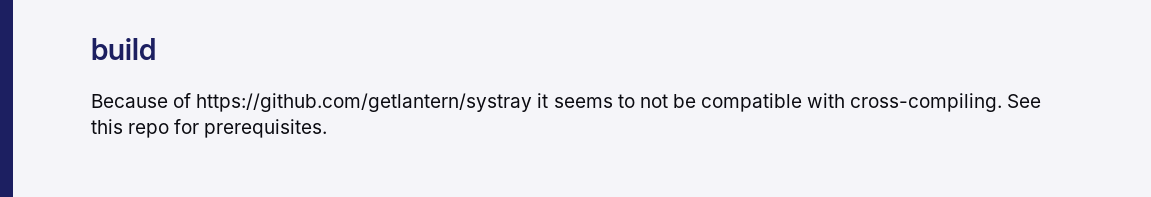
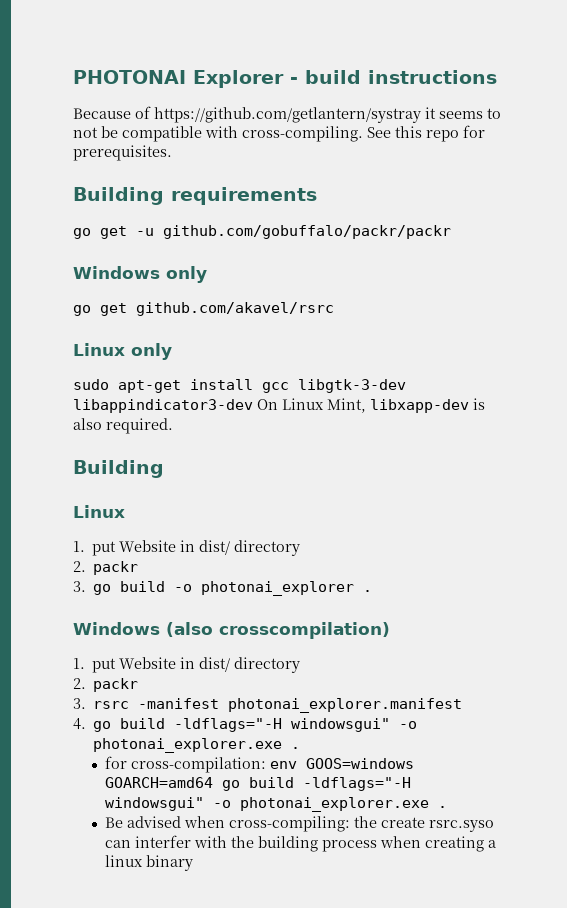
- build
+ PHOTONAI Explorer - build instructions
+ Building requirements
+ go get -u github.com/gobuffalo/packr/packr
+ Windows only
+ go get github.com/akavel/rsrc
+ Linux only
+ sudo apt-get install gcc libgtk-3-dev libappindicator3-dev On Linux Mint, libxapp-dev is also required.
+ Building
+ Linux
+ 1. put Website in dist/ directory
+ 2. packr
+ 3. go build -o photonai_explorer .
+ Windows (also crosscompilation)
+ 1. put Website in dist/ directory
+ 2. packr
+ 3. rsrc -manifest photonai_explorer.manifest
+ 4. go build -ldflags="-H windowsgui" -o photonai_explorer.exe .
+ for cross-compilation: env GOOS=windows GOARCH=amd64 go build -ldflags="-H windowsgui" -o photonai_explorer.exe .
+ Be advised when cross-compiling: the create rsrc.syso can interfer with the building process when creating a linux binary

